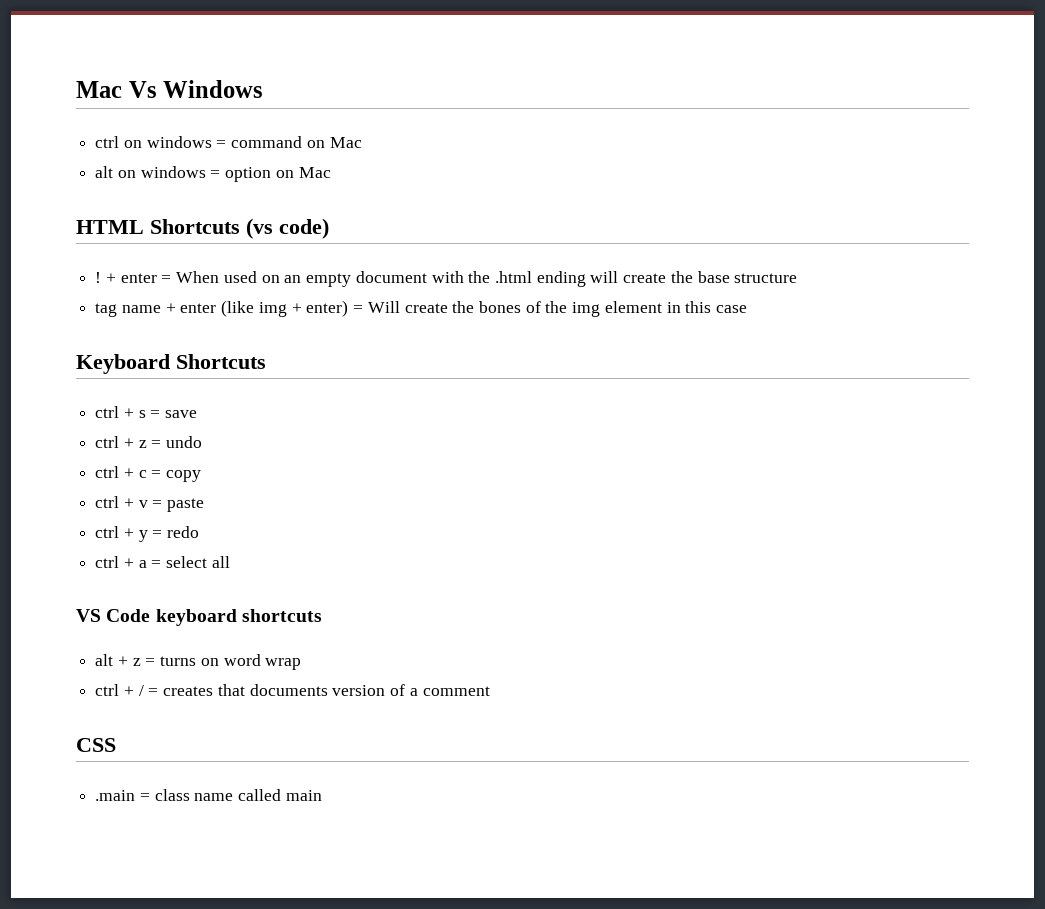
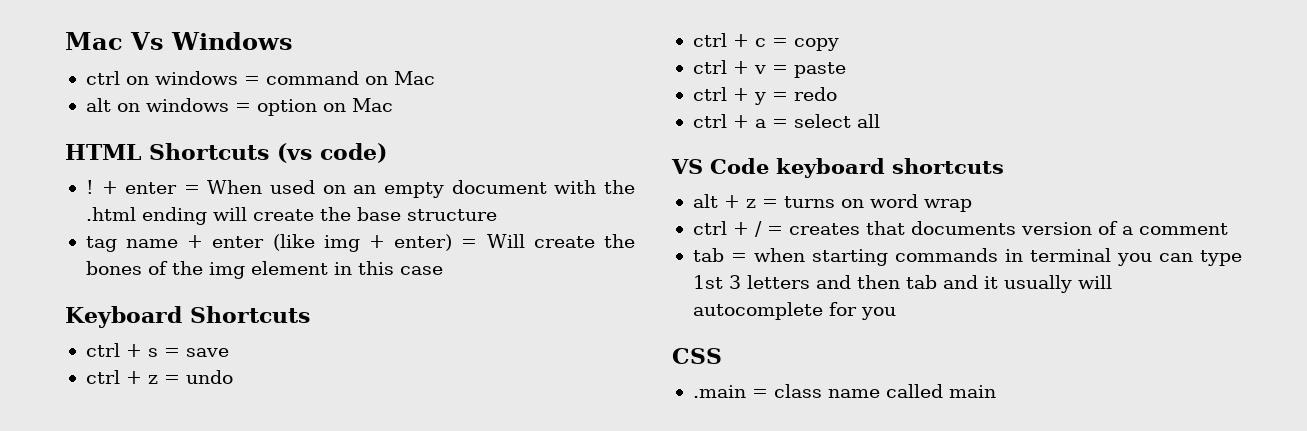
+ tab = when starting commands in terminal you can type 1st 3 letters and then tab and it usually will autocomplete for you

